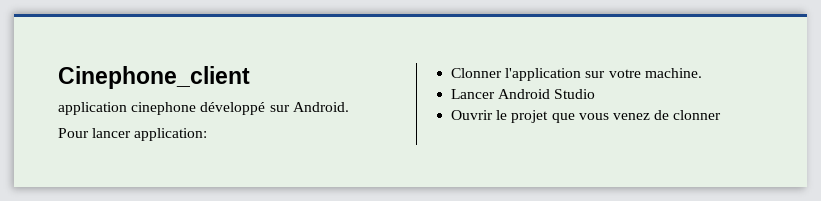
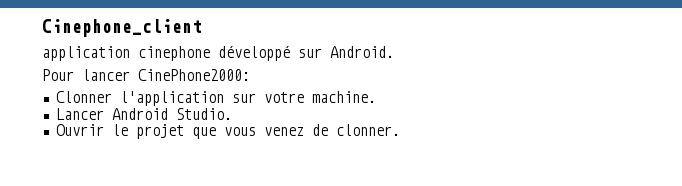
- Pour lancer application:
+ Pour lancer CinePhone2000:
- Lancer Android Studio
+ Lancer Android Studio.
- Ouvrir le projet que vous venez de clonner
+ Ouvrir le projet que vous venez de clonner.

